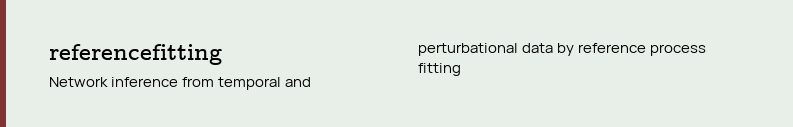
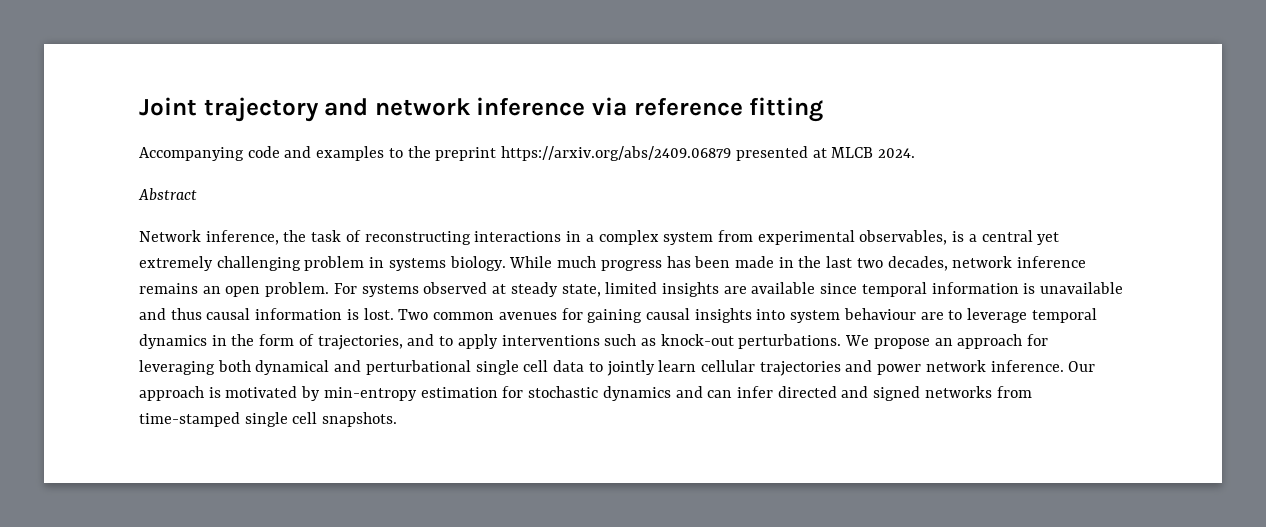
- referencefitting
- Network inference from temporal and perturbational data by reference process fitting
+ Joint trajectory and network inference via reference fitting
+ Accompanying code and examples to the preprint https://arxiv.org/abs/2409.06879 presented at MLCB 2024.
+ Abstract
+ Network inference, the task of reconstructing interactions in a complex system from experimental observables, is a central yet extremely challenging problem in systems biology. While much progress has been made in the last two decades, network inference remains an open problem. For systems observed at steady state, limited insights are available since temporal information is unavailable and thus causal information is lost. Two common avenues for gaining causal insights into system behaviour are to leverage temporal dynamics in the form of trajectories, and to apply interventions such as knock-out perturbations. We propose an approach for leveraging both dynamical and perturbational single cell data to jointly learn cellular trajectories and power network inference. Our approach is motivated by min-entropy estimation for stochastic dynamics and can infer directed and signed networks from time-stamped single cell snapshots.

